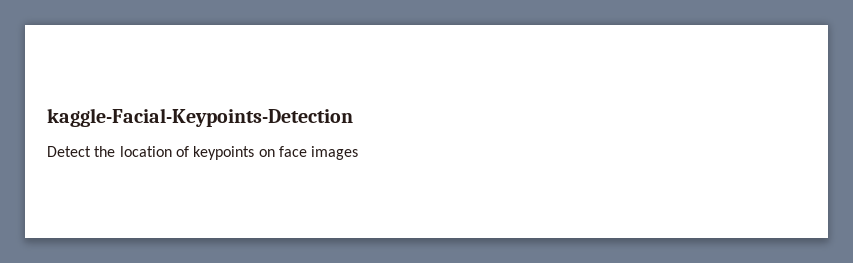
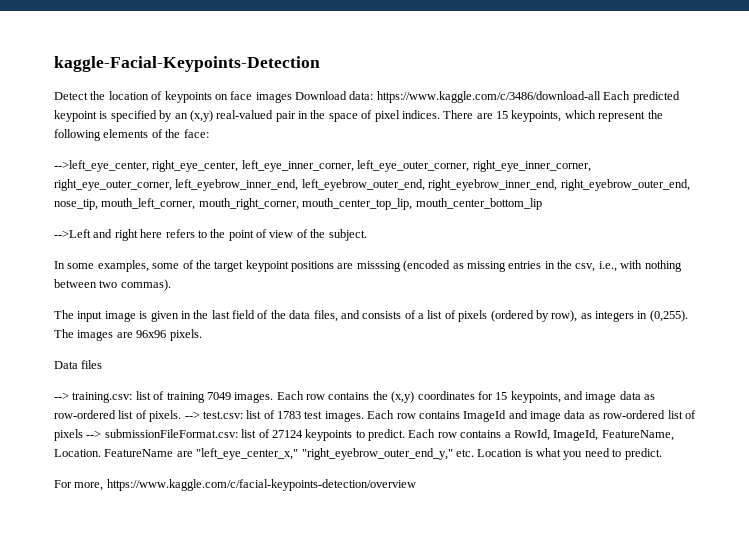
- Detect the location of keypoints on face images
+ Detect the location of keypoints on face images Download data: https://www.kaggle.com/c/3486/download-all Each predicted keypoint is specified by an (x,y) real-valued pair in the space of pixel indices. There are 15 keypoints, which represent the following elements of the face:
+ -->left_eye_center, right_eye_center, left_eye_inner_corner, left_eye_outer_corner, right_eye_inner_corner, right_eye_outer_corner, left_eyebrow_inner_end, left_eyebrow_outer_end, right_eyebrow_inner_end, right_eyebrow_outer_end, nose_tip, mouth_left_corner, mouth_right_corner, mouth_center_top_lip, mouth_center_bottom_lip
+ -->Left and right here refers to the point of view of the subject.
+ In some examples, some of the target keypoint positions are misssing (encoded as missing entries in the csv, i.e., with nothing between two commas).
+ The input image is given in the last field of the data files, and consists of a list of pixels (ordered by row), as integers in (0,255). The images are 96x96 pixels.
+ Data files
+ --> training.csv: list of training 7049 images. Each row contains the (x,y) coordinates for 15 keypoints, and image data as row-ordered list of pixels. --> test.csv: list of 1783 test images. Each row contains ImageId and image data as row-ordered list of pixels --> submissionFileFormat.csv: list of 27124 keypoints to predict. Each row contains a RowId, ImageId, FeatureName, Location. FeatureName are "left_eye_center_x," "right_eyebrow_outer_end_y," etc. Location is what you need to predict.
+ For more, https://www.kaggle.com/c/facial-keypoints-detection/overview

